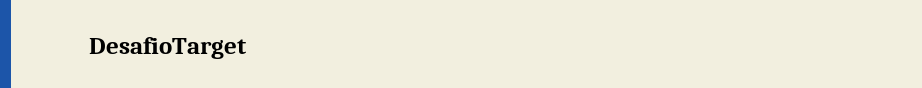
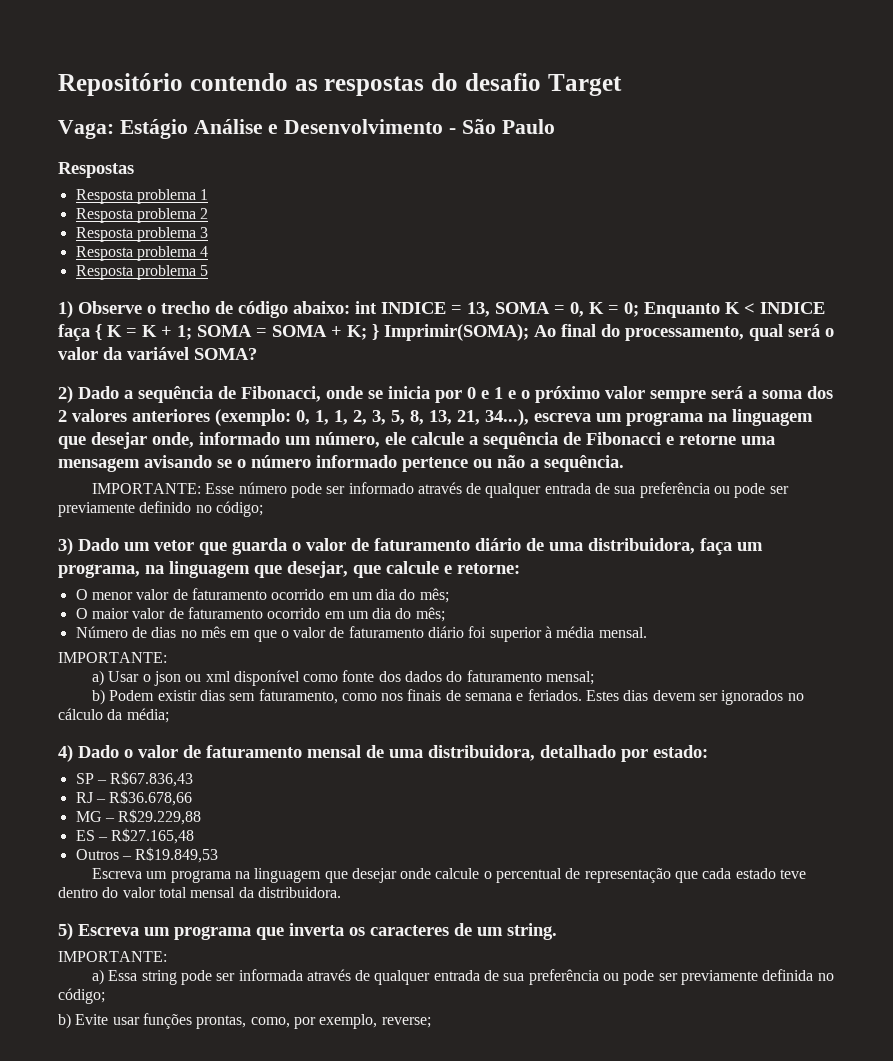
- DesafioTarget
+ Repositório contendo as respostas do desafio Target
+ Vaga: Estágio Análise e Desenvolvimento - São Paulo
+ Respostas
+ Resposta problema 1
+ Resposta problema 2
+ Resposta problema 3
+ Resposta problema 4
+ Resposta problema 5
+ 1) Observe o trecho de código abaixo: int INDICE = 13, SOMA = 0, K = 0; Enquanto K < INDICE faça { K = K + 1; SOMA = SOMA + K; } Imprimir(SOMA); Ao final do processamento, qual será o valor da variável SOMA?
+ 2) Dado a sequência de Fibonacci, onde se inicia por 0 e 1 e o próximo valor sempre será a soma dos 2 valores anteriores (exemplo: 0, 1, 1, 2, 3, 5, 8, 13, 21, 34...), escreva um programa na linguagem que desejar onde, informado um número, ele calcule a sequência de Fibonacci e retorne uma mensagem avisando se o número informado pertence ou não a sequência.
+ IMPORTANTE: Esse número pode ser informado através de qualquer entrada de sua preferência ou pode ser previamente definido no código;
+ 3) Dado um vetor que guarda o valor de faturamento diário de uma distribuidora, faça um programa, na linguagem que desejar, que calcule e retorne:
+ O menor valor de faturamento ocorrido em um dia do mês;
+ O maior valor de faturamento ocorrido em um dia do mês;
+ Número de dias no mês em que o valor de faturamento diário foi superior à média mensal.
+ IMPORTANTE:
+ a) Usar o json ou xml disponível como fonte dos dados do faturamento mensal;
+ b) Podem existir dias sem faturamento, como nos finais de semana e feriados. Estes dias devem ser ignorados no cálculo da média;
+ 4) Dado o valor de faturamento mensal de uma distribuidora, detalhado por estado:
+ SP – R$67.836,43
+ RJ – R$36.678,66
+ MG – R$29.229,88
+ ES – R$27.165,48
+ Outros – R$19.849,53
+ Escreva um programa na linguagem que desejar onde calcule o percentual de representação que cada estado teve dentro do valor total mensal da distribuidora.
+ 5) Escreva um programa que inverta os caracteres de um string.
+ IMPORTANTE:
+ a) Essa string pode ser informada através de qualquer entrada de sua preferência ou pode ser previamente definida no código;
+ b) Evite usar funções prontas, como, por exemplo, reverse;

